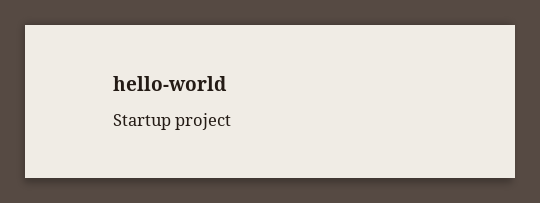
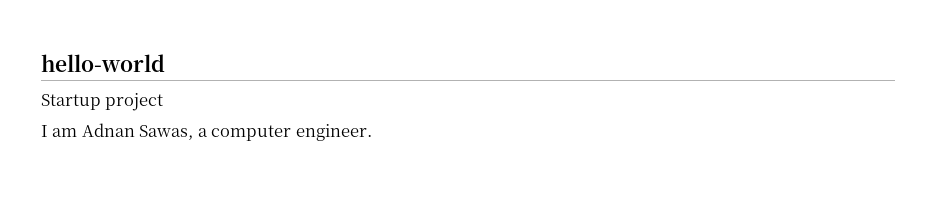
+ I am Adnan Sawas, a computer engineer.

